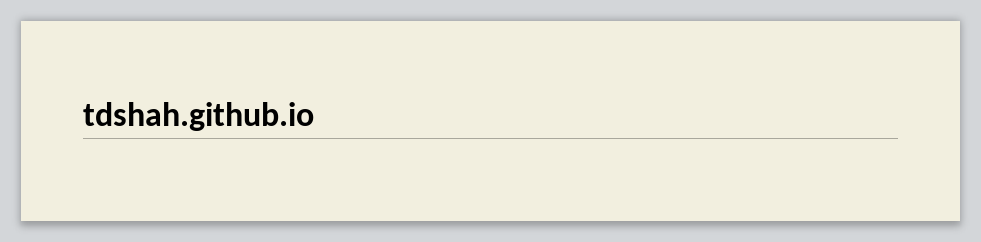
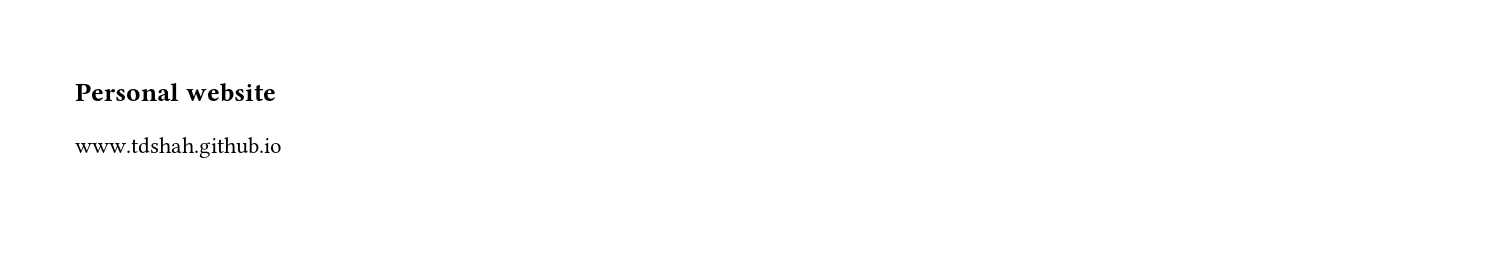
- tdshah.github.io
+ Personal website
+ www.tdshah.github.io

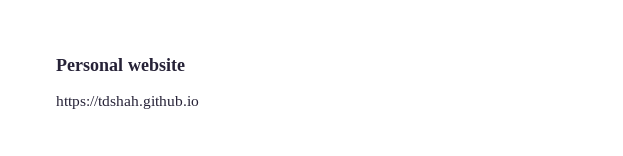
- www.tdshah.github.io
+ https://tdshah.github.io

